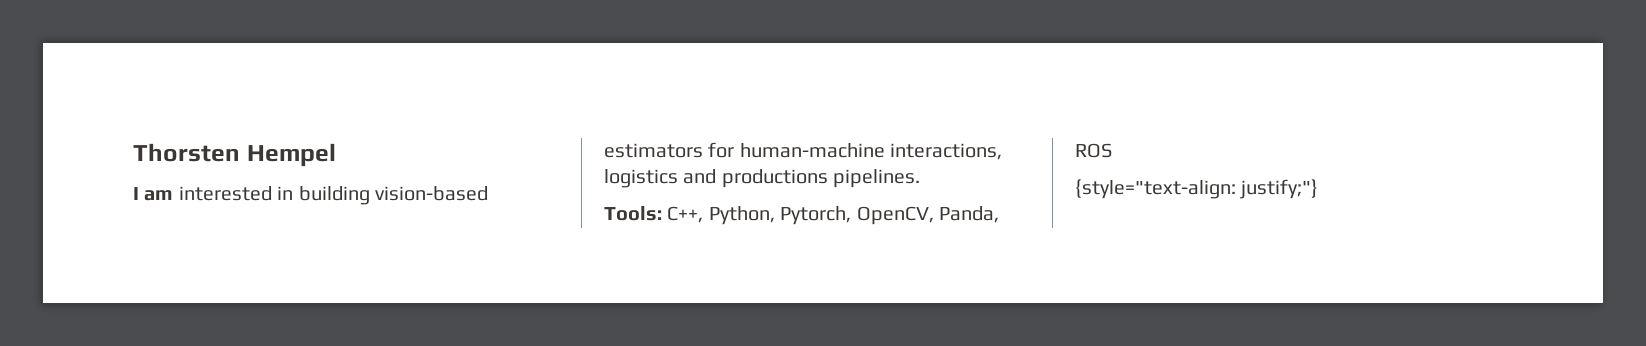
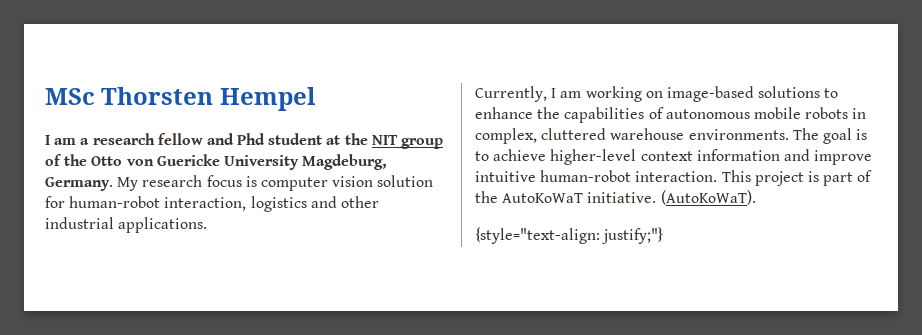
- Thorsten Hempel
+ MSc Thorsten Hempel
- I am interested in building vision-based estimators for human-machine interactions, logistics and productions pipelines.
- Tools: C++, Python, Pytorch, OpenCV, Panda, ROS
+ I am a research fellow and Phd student at the NIT group of the Otto von Guericke University Magdeburg, Germany. My research focus is computer vision solution for human-robot interaction, logistics and other industrial applications.
+ Currently, I am working on image-based solutions to enhance the capabilities of autonomous mobile robots in complex, cluttered warehouse environments. The goal is to achieve higher-level context information and improve intuitive human-robot interaction. This project is part of the AutoKoWaT initiative. (AutoKoWaT).

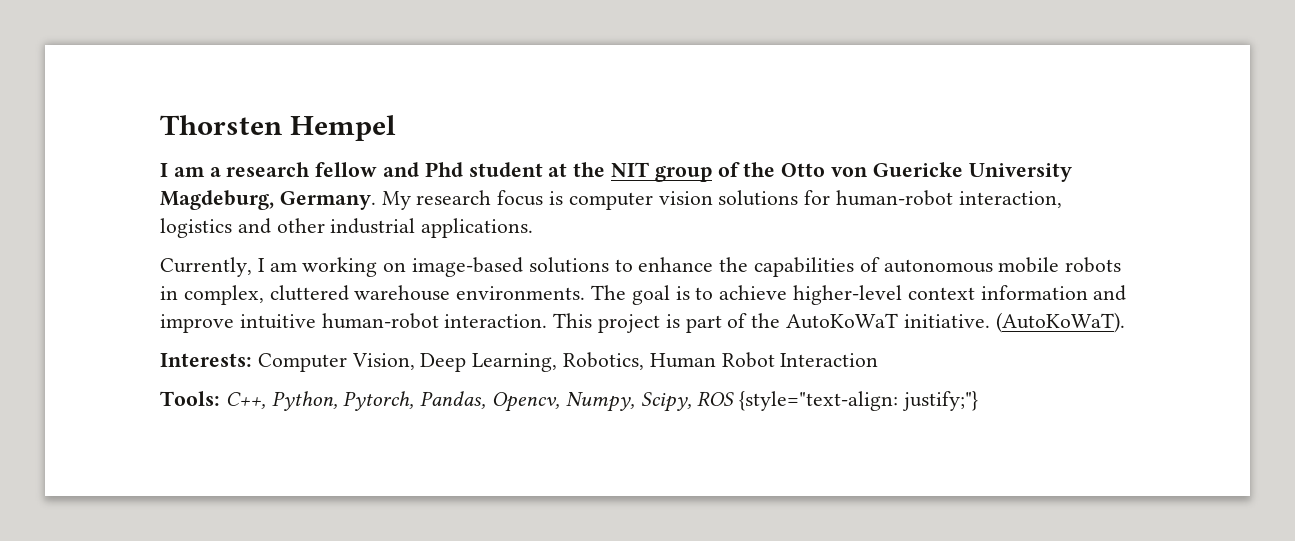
- MSc Thorsten Hempel
+ Thorsten Hempel
- My research focus is computer vision solution for human-robot interaction, logistics and other industrial applications.
+ My research focus is computer vision solutions for human-robot interaction, logistics and other industrial applications.
- {style="text-align: justify;"}
+ Interests: Computer Vision, Deep Learning, Robotics, Human Robot Interaction
+ Tools: C++, Python, Pytorch, Pandas, Opencv, Numpy, Scipy, ROS {style="text-align: justify;"}

